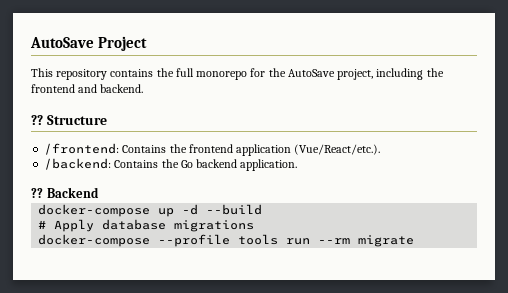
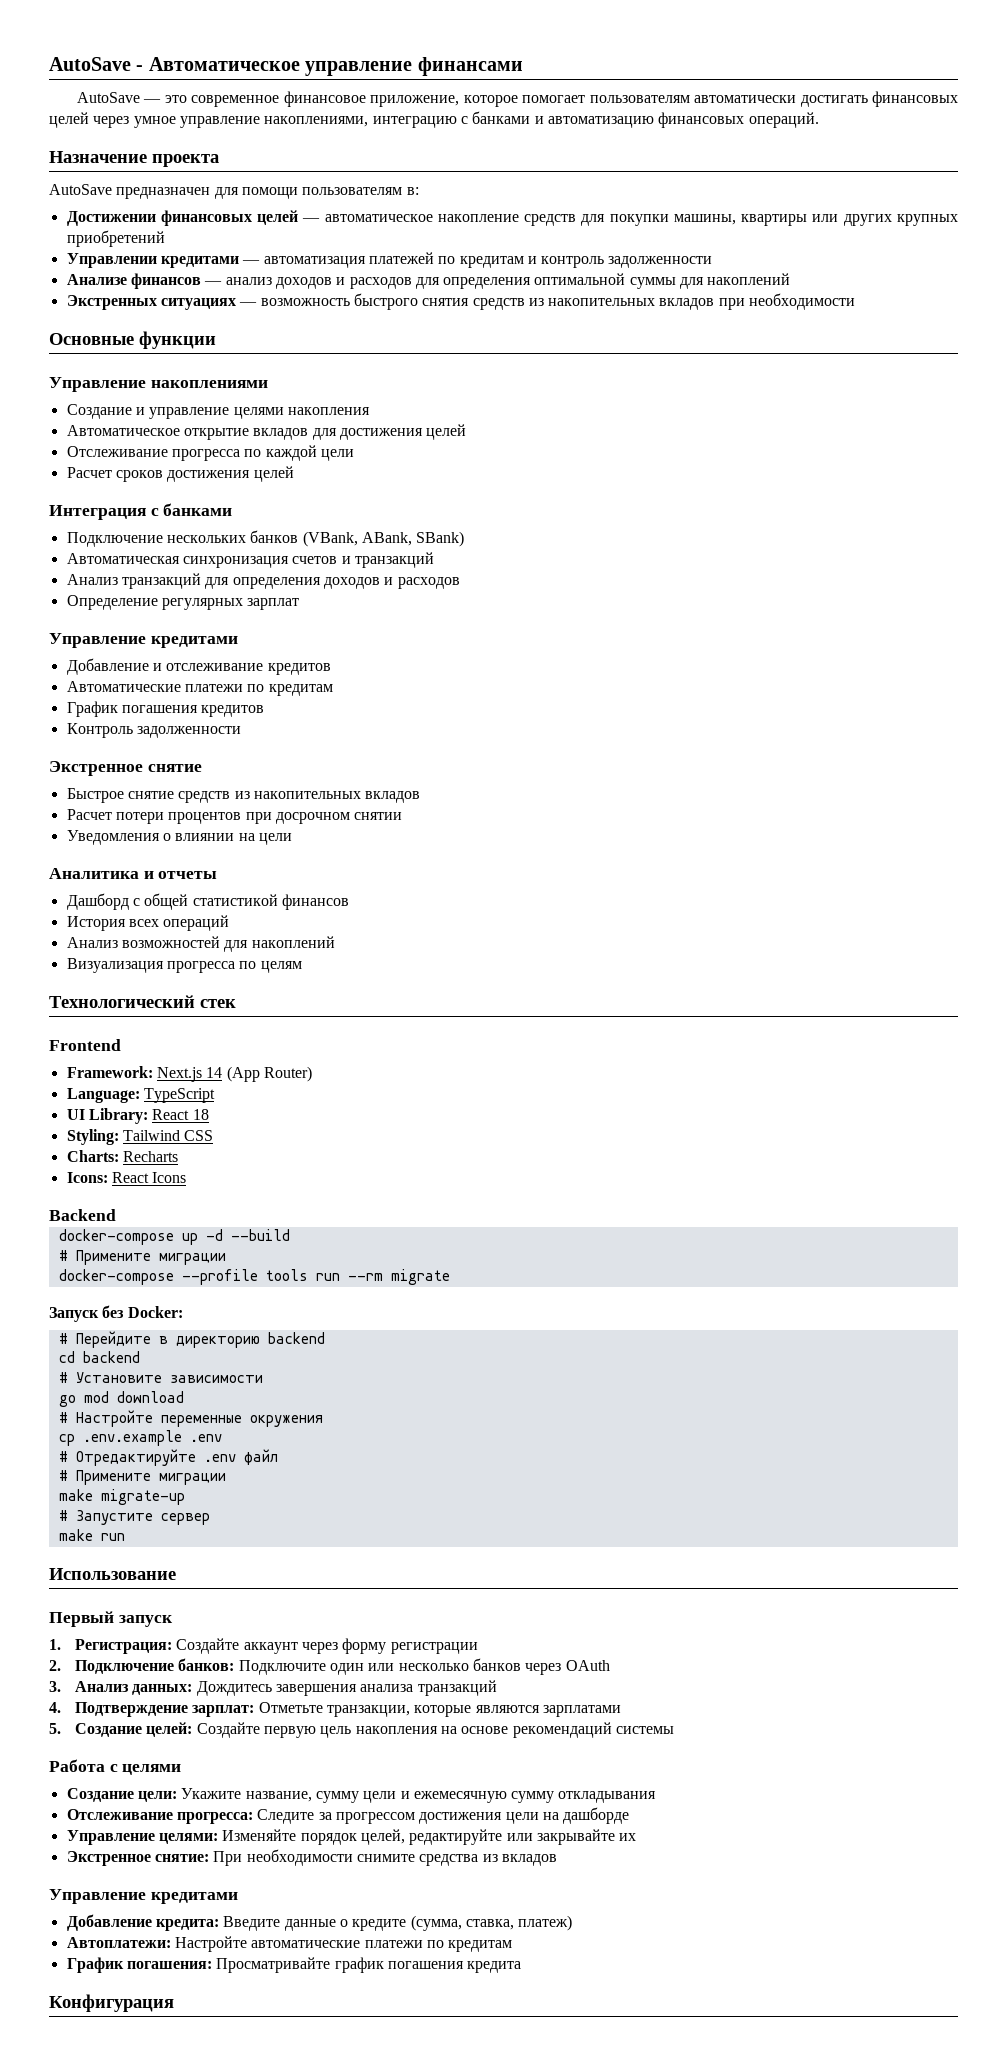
- AutoSave Project
- This repository contains the full monorepo for the AutoSave project, including the frontend and backend.
- ?? Structure
- /frontend: Contains the frontend application (Vue/React/etc.).
- /backend: Contains the Go backend application.
- ?? Backend
+ AutoSave - Автоматическое управление финансами
+ AutoSave — это современное финансовое приложение, которое помогает пользователям автоматически достигать финансовых целей через умное управление накоплениями, интеграцию с банками и автоматизацию финансовых операций.
+ Назначение проекта
+ AutoSave предназначен для помощи пользователям в:
+ Достижении финансовых целей — автоматическое накопление средств для покупки машины, квартиры или других крупных приобретений
+ Управлении кредитами — автоматизация платежей по кредитам и контроль задолженности
+ Анализе финансов — анализ доходов и расходов для определения оптимальной суммы для накоплений
+ Экстренных ситуациях — возможность быстрого снятия средств из накопительных вкладов при необходимости
+ Основные функции
+ Управление накоплениями
+ Создание и управление целями накопления
+ Автоматическое открытие вкладов для достижения целей
+ Отслеживание прогресса по каждой цели
+ Расчет сроков достижения целей
+ Интеграция с банками
+ Подключение нескольких банков (VBank, ABank, SBank)
+ Автоматическая синхронизация счетов и транзакций
+ Анализ транзакций для определения доходов и расходов
+ Определение регулярных зарплат
+ Управление кредитами
+ Добавление и отслеживание кредитов
+ Автоматические платежи по кредитам
+ График погашения кредитов
+ Контроль задолженности
+ Экстренное снятие
+ Быстрое снятие средств из накопительных вкладов
+ Расчет потери процентов при досрочном снятии
+ Уведомления о влиянии на цели
+ Аналитика и отчеты
+ Дашборд с общей статистикой финансов
+ История всех операций
+ Анализ возможностей для накоплений
+ Визуализация прогресса по целям
+ Технологический стек
+ Frontend
+ Framework: Next.js 14 (App Router)
+ Language: TypeScript
+ UI Library: React 18
+ Styling: Tailwind CSS
+ Charts: Recharts
+ Icons: React Icons
+ Backend
  docker-compose up -d --build
- # Apply database migrations
+ # Примените миграции
+ Запуск без Docker:
+ # Перейдите в директорию backend
+ cd backend
+ # Установите зависимости
+ go mod download
+ # Настройте переменные окружения
+ cp .env.example .env
+ # Отредактируйте .env файл
+ # Примените миграции
+ make migrate-up
+ # Запустите сервер
+ make run
+ Использование
+ Первый запуск
+ 1. Регистрация: Создайте аккаунт через форму регистрации
+ 2. Подключение банков: Подключите один или несколько банков через OAuth
+ 3. Анализ данных: Дождитесь завершения анализа транзакций
+ 4. Подтверждение зарплат: Отметьте транзакции, которые являются зарплатами
+ 5. Создание целей: Создайте первую цель накопления на основе рекомендаций системы
+ Работа с целями
+ Создание цели: Укажите название, сумму цели и ежемесячную сумму откладывания
+ Отслеживание прогресса: Следите за прогрессом достижения цели на дашборде
+ Управление целями: Изменяйте порядок целей, редактируйте или закрывайте их
+ Экстренное снятие: При необходимости снимите средства из вкладов
+ Управление кредитами
+ Добавление кредита: Введите данные о кредите (сумма, ставка, платеж)
+ Автоплатежи: Настройте автоматические платежи по кредитам
+ График погашения: Просматривайте график погашения кредита
+ Конфигурация

